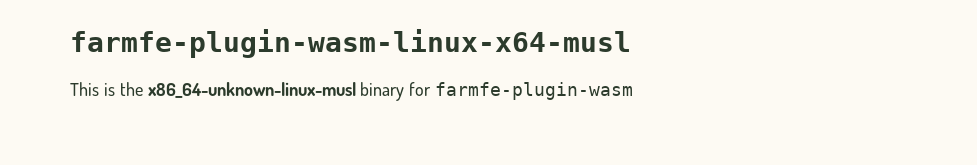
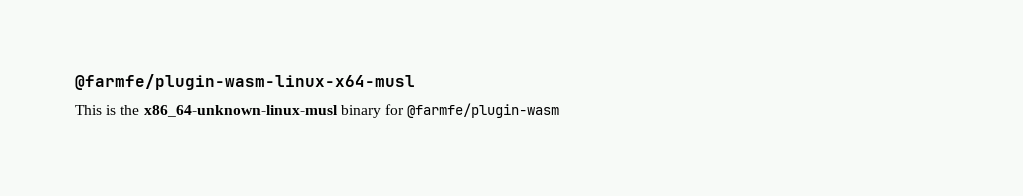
- farmfe-plugin-wasm-linux-x64-musl
+ @farmfe/plugin-wasm-linux-x64-musl
- This is the x86_64-unknown-linux-musl binary for farmfe-plugin-wasm
+ This is the x86_64-unknown-linux-musl binary for @farmfe/plugin-wasm

